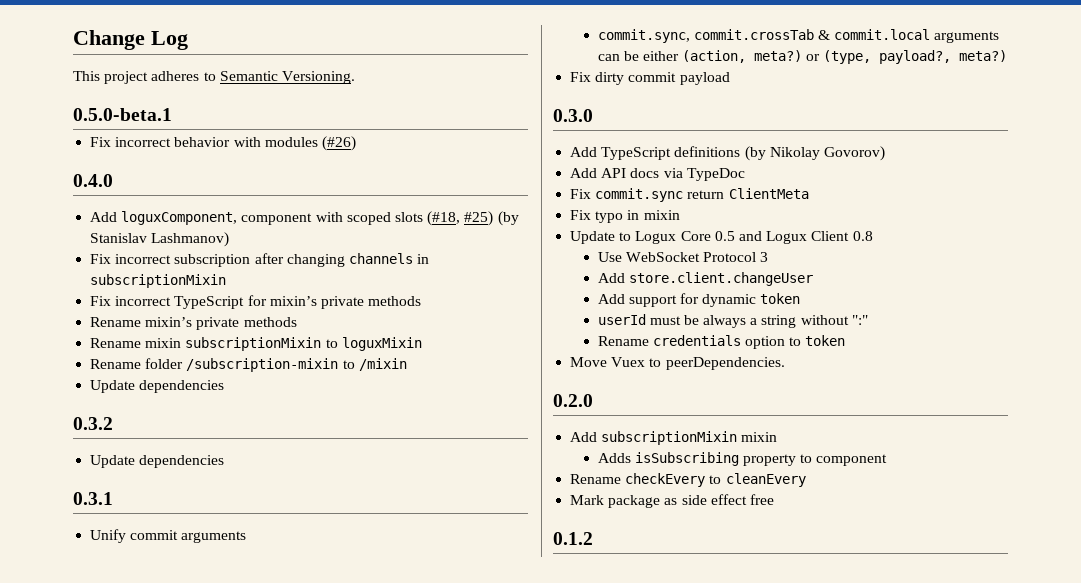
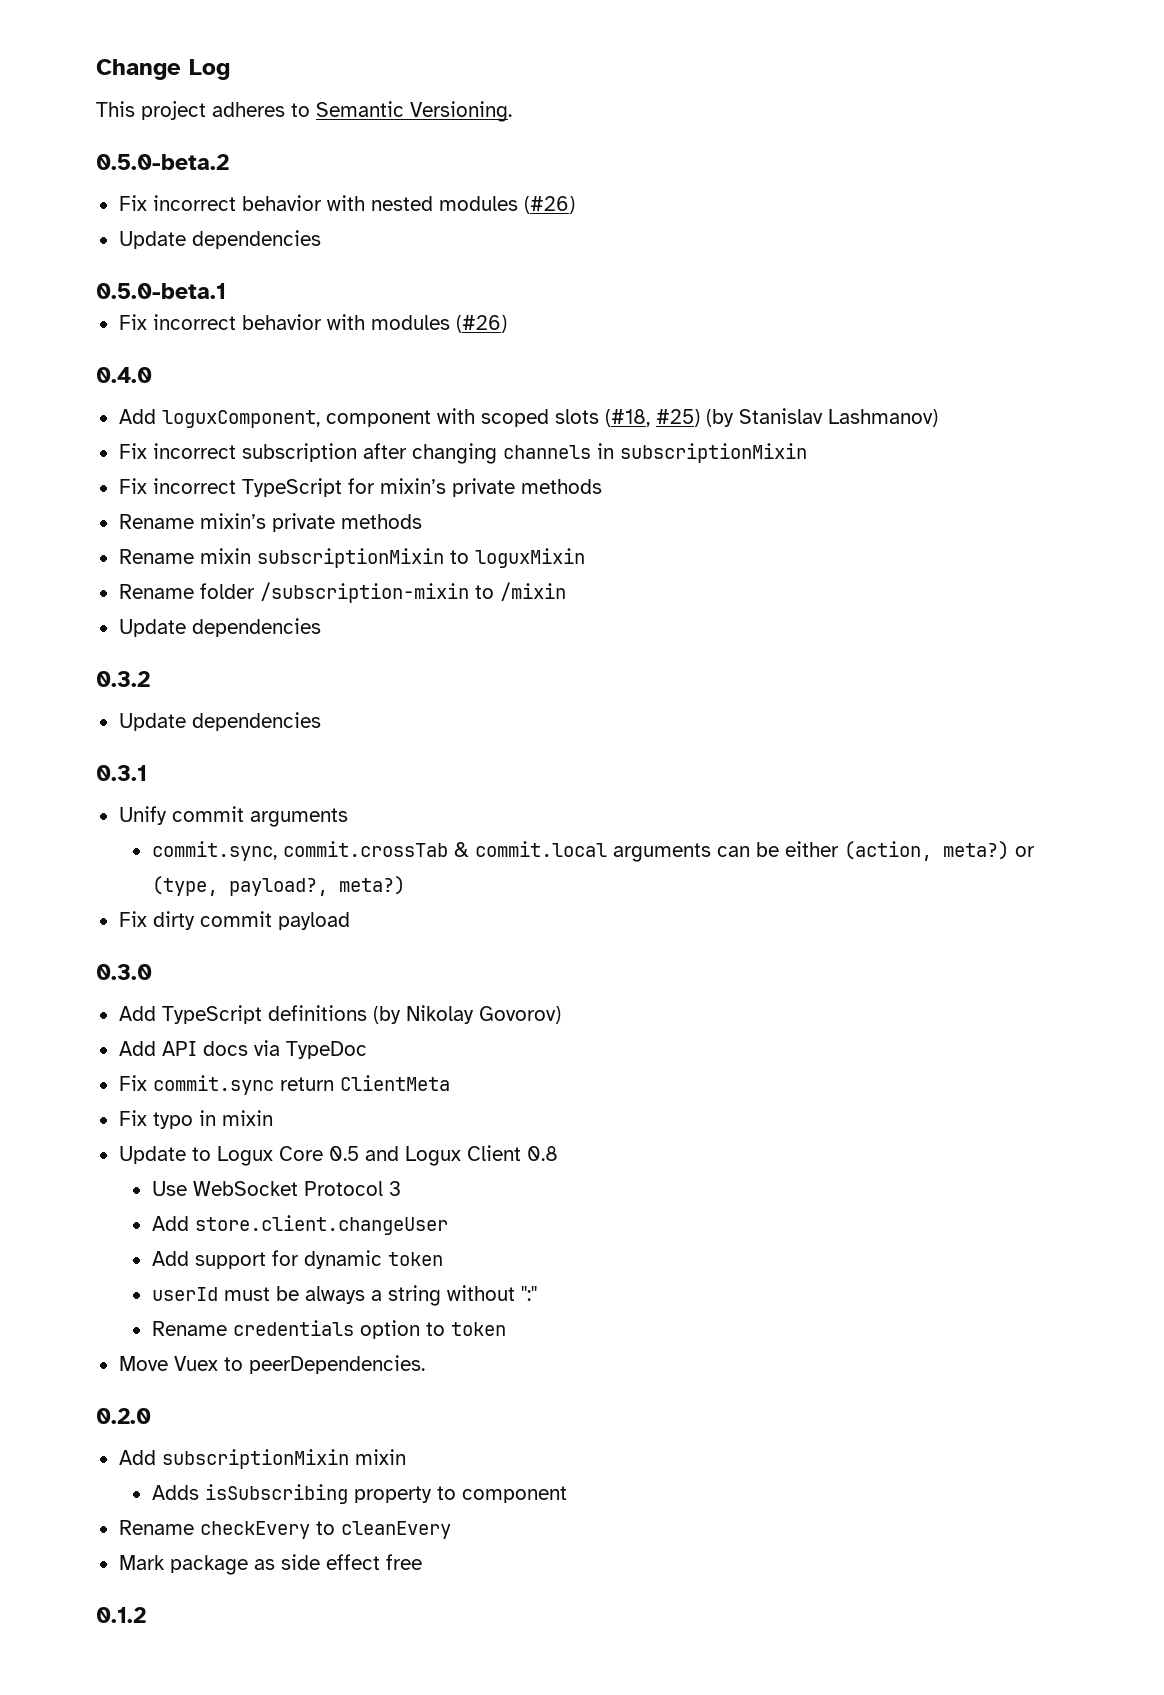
+ 0.5.0-beta.2
+ Fix incorrect behavior with nested modules (#26)
+ Update dependencies

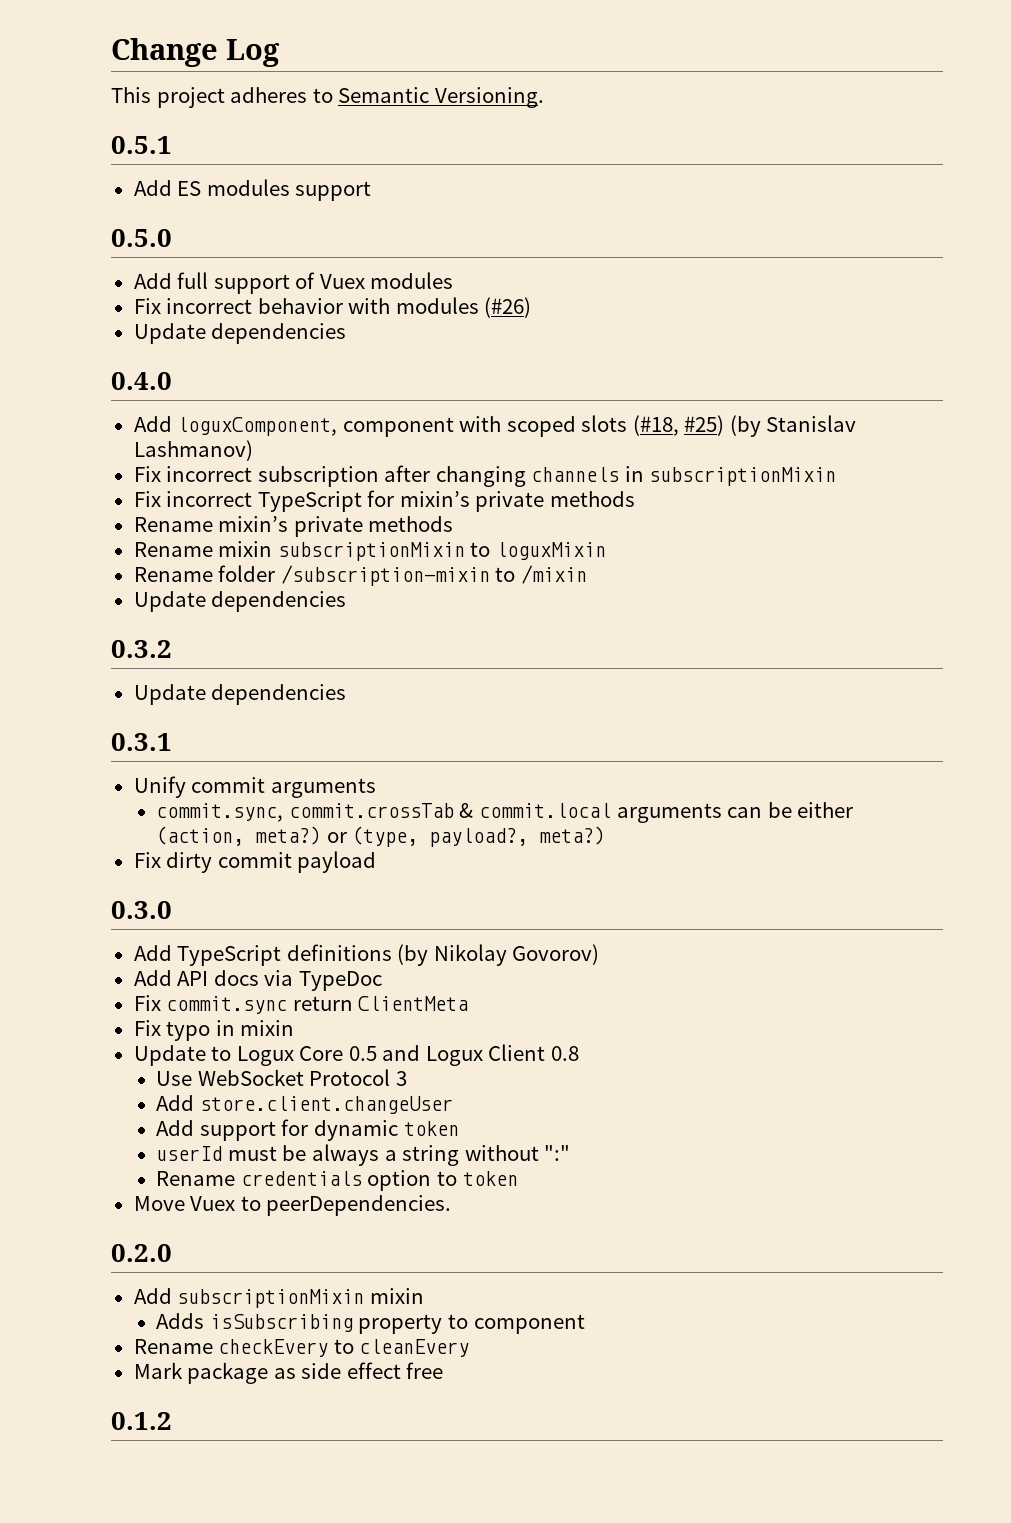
- 0.5.0-beta.2
- Fix incorrect behavior with nested modules (#26)
- Update dependencies
- 0.5.0-beta.1
+ 0.5.1
+ Add ES modules support
+ 0.5.0
+ Add full support of Vuex modules
  Fix incorrect behavior with modules (#26)
+ Update dependencies

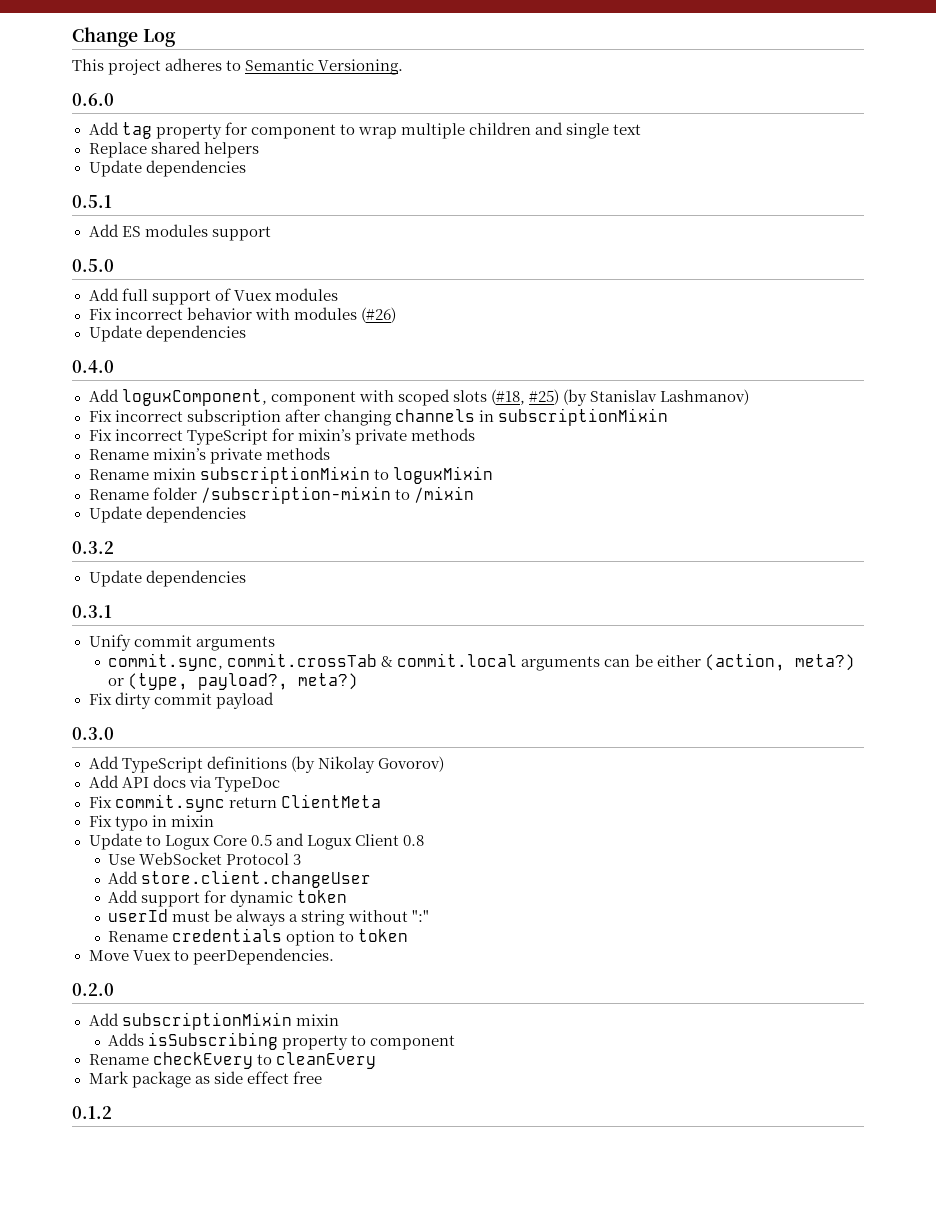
+ 0.6.0
+ Add tag property for component to wrap multiple children and single text
+ Replace shared helpers
+ Update dependencies

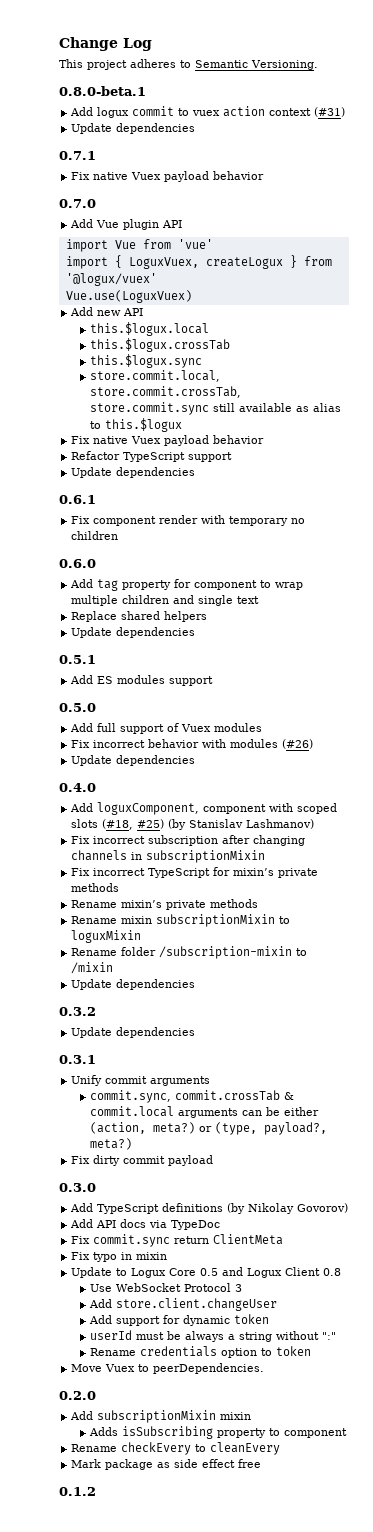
+ 0.8.0-beta.1
+ Add logux commit to vuex action context (#31)
+ Update dependencies
+ 0.7.1
+ Fix native Vuex payload behavior
+ 0.7.0
+ Add Vue plugin API
+ import Vue from 'vue'
+ import { LoguxVuex, createLogux } from '@logux/vuex'
+ Vue.use(LoguxVuex)
+ Add new API
+ this.$logux.local
+ this.$logux.crossTab
+ this.$logux.sync
+ store.commit.local, store.commit.crossTab, store.commit.sync still available as alias to this.$logux
+ Fix native Vuex payload behavior
+ Refactor TypeScript support
+ Update dependencies
+ 0.6.1
+ Fix component render with temporary no children

